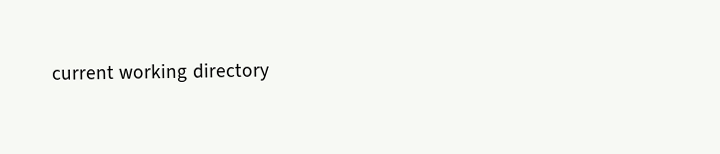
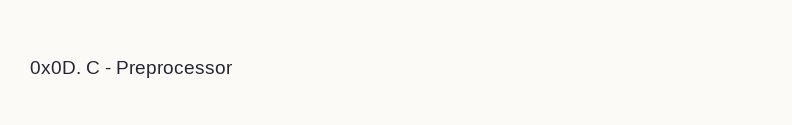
- current working directory
+ 0x0D. C - Preprocessor

